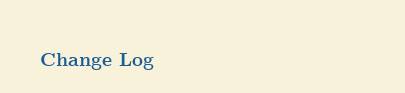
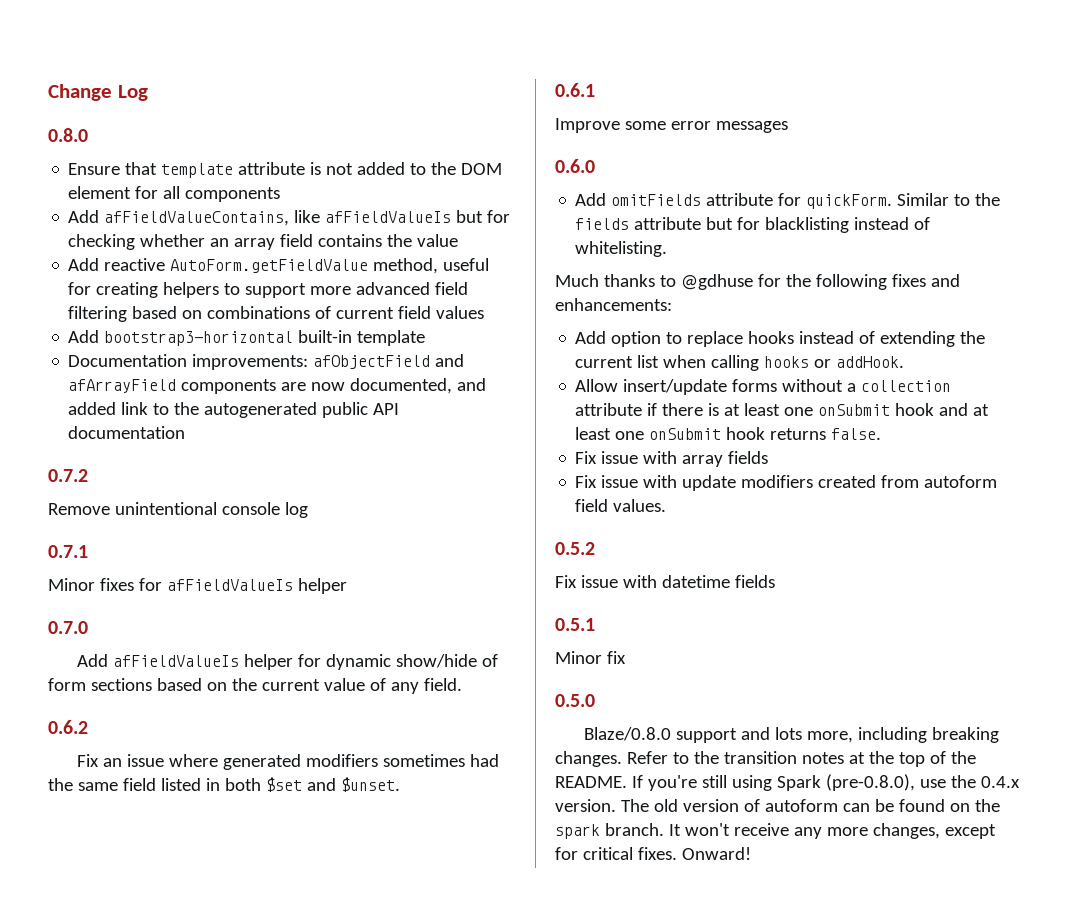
+ 0.8.0
+ Ensure that template attribute is not added to the DOM element for all components
+ Add afFieldValueContains, like afFieldValueIs but for checking whether an array field contains the value
+ Add reactive AutoForm.getFieldValue method, useful for creating helpers to support more advanced field filtering based on combinations of current field values
+ Add bootstrap3-horizontal built-in template
+ Documentation improvements: afObjectField and afArrayField components are now documented, and added link to the autogenerated public API documentation
+ 0.7.2
+ Remove unintentional console log
+ 0.7.1
+ Minor fixes for afFieldValueIs helper
+ 0.7.0
+ Add afFieldValueIs helper for dynamic show/hide of form sections based on the current value of any field.
+ 0.6.2
+ Fix an issue where generated modifiers sometimes had the same field listed in both $set and $unset.
+ 0.6.1
+ Improve some error messages
+ 0.6.0
+ Add omitFields attribute for quickForm. Similar to the fields attribute but for blacklisting instead of whitelisting.
+ Much thanks to @gdhuse for the following fixes and enhancements:
+ Add option to replace hooks instead of extending the current list when calling hooks or addHook.
+ Allow insert/update forms without a collection attribute if there is at least one onSubmit hook and at least one onSubmit hook returns false.
+ Fix issue with array fields
+ Fix issue with update modifiers created from autoform field values.
+ 0.5.2
+ Fix issue with datetime fields
+ 0.5.1
+ Minor fix
+ 0.5.0
+ Blaze/0.8.0 support and lots more, including breaking changes. Refer to the transition notes at the top of the README. If you're still using Spark (pre-0.8.0), use the 0.4.x version. The old version of autoform can be found on the spark branch. It won't receive any more changes, except for critical fixes. Onward!

